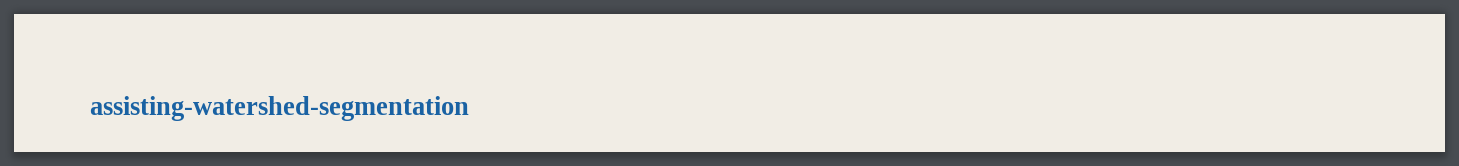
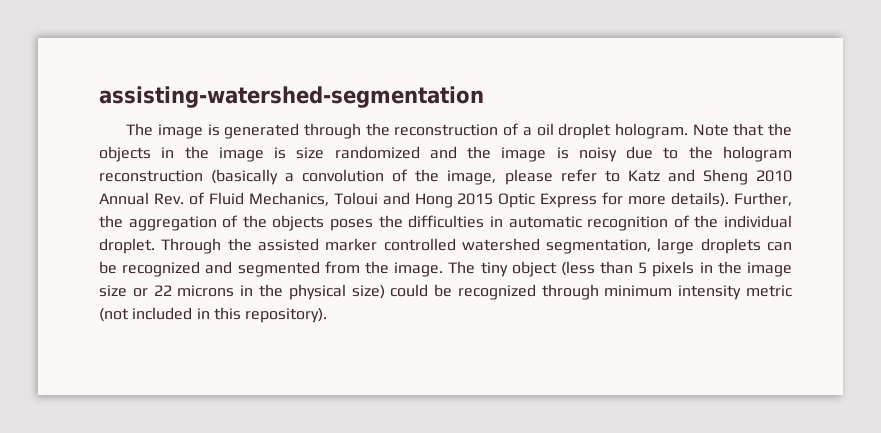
+ The image is generated through the reconstruction of a oil droplet hologram. Note that the objects in the image is size randomized and the image is noisy due to the hologram reconstruction (basically a convolution of the image, please refer to Katz and Sheng 2010 Annual Rev. of Fluid Mechanics, Toloui and Hong 2015 Optic Express for more details). Further, the aggregation of the objects poses the difficulties in automatic recognition of the individual droplet. Through the assisted marker controlled watershed segmentation, large droplets can be recognized and segmented from the image. The tiny object (less than 5 pixels in the image size or 22 microns in the physical size) could be recognized through minimum intensity metric (not included in this repository).

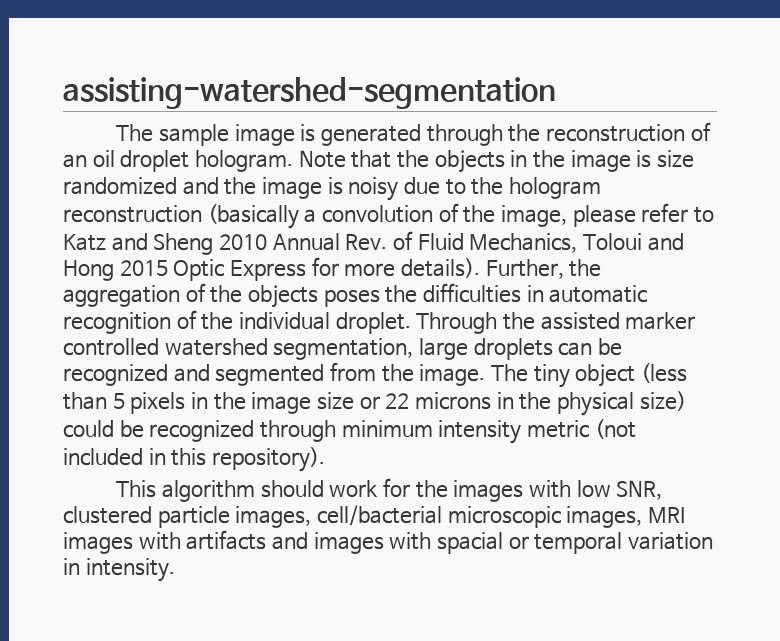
- The image is generated through the reconstruction of a oil droplet hologram.
+ The sample image is generated through the reconstruction of an oil droplet hologram.
+ This algorithm should work for the images with low SNR, clustered particle images, cell/bacterial microscopic images, MRI images with artifacts and images with spacial or temporal variation in intensity.

